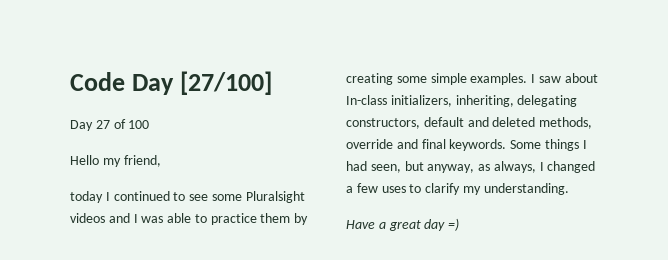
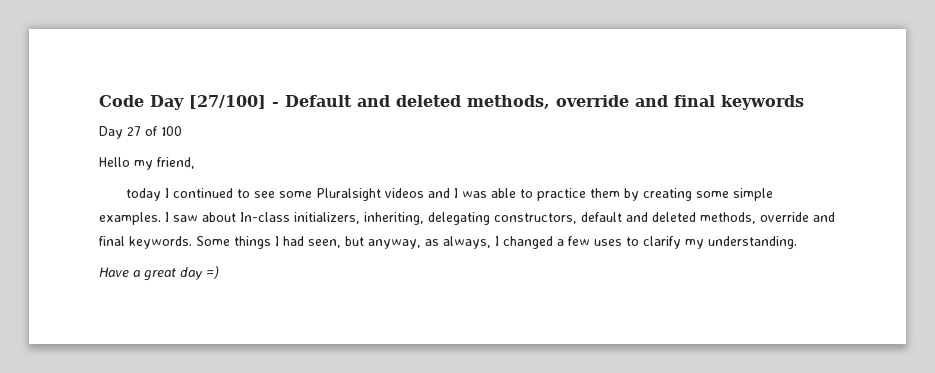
- Code Day [27/100]
+ Code Day [27/100] - Default and deleted methods, override and final keywords

